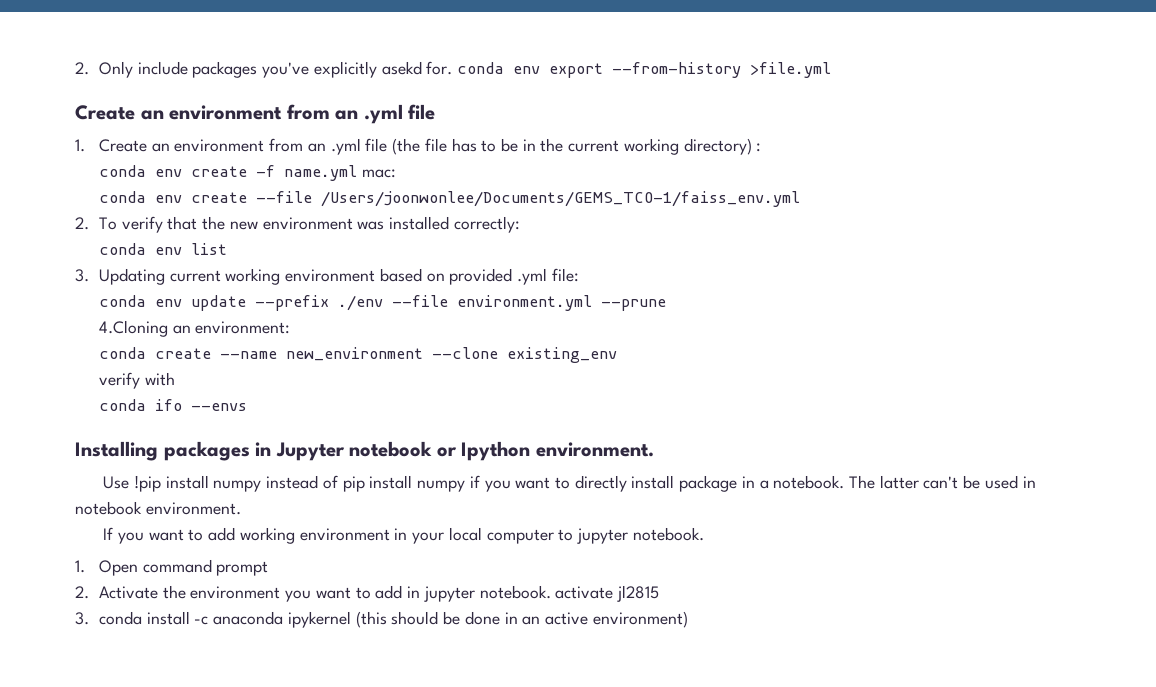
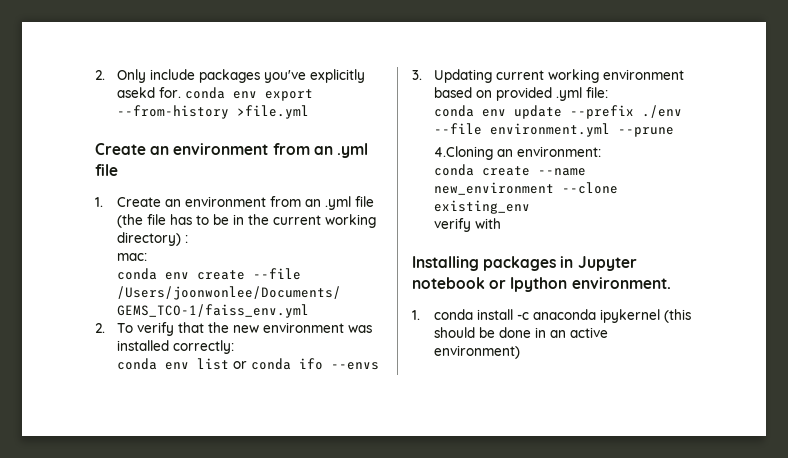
- conda env create -f name.yml mac:
+ mac:
- conda env list
+ conda env list or conda ifo --envs
- conda ifo --envs
- Use !pip install numpy instead of pip install numpy if you want to directly install package in a notebook. The latter can't be used in notebook environment.
- If you want to add working environment in your local computer to jupyter notebook.
- 1. Open command prompt
- 2. Activate the environment you want to add in jupyter notebook. activate jl2815
- 3. conda install -c anaconda ipykernel (this should be done in an active environment)
+ 1. conda install -c anaconda ipykernel (this should be done in an active environment)

